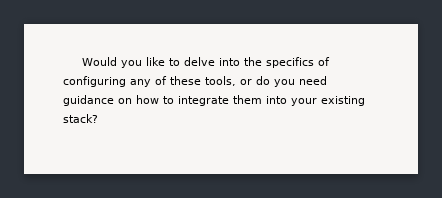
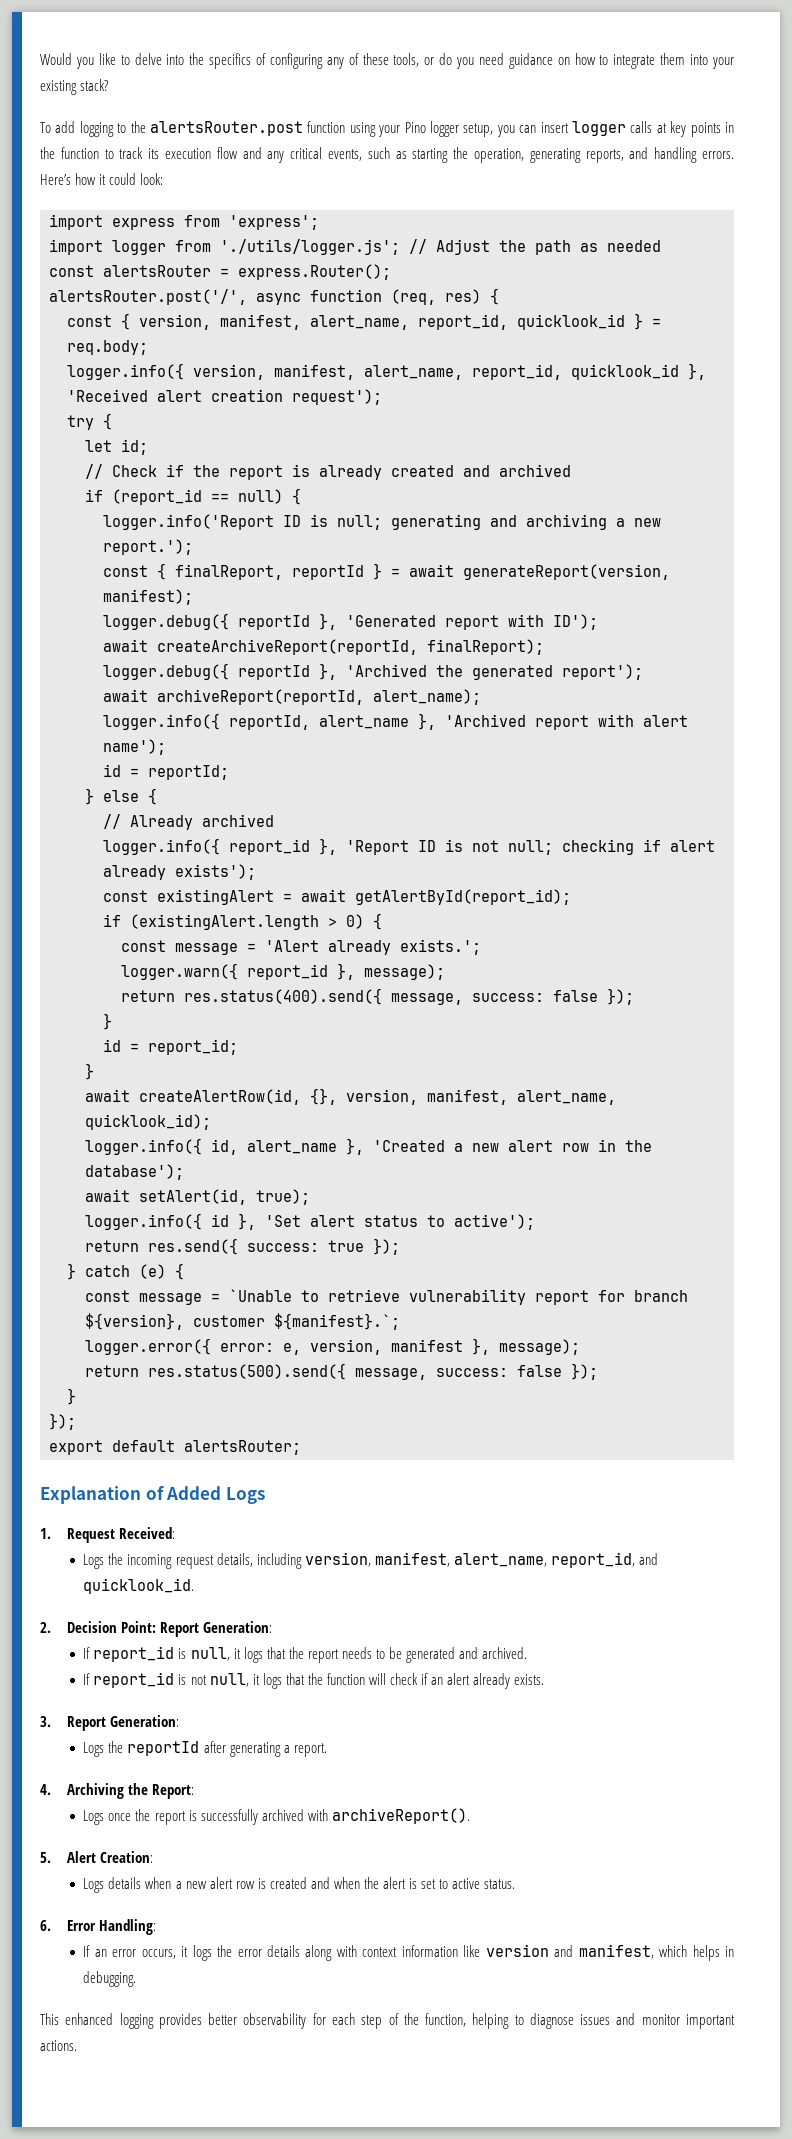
+ To add logging to the alertsRouter.post function using your Pino logger setup, you can insert logger calls at key points in the function to track its execution flow and any critical events, such as starting the operation, generating reports, and handling errors. Here’s how it could look:
+ import express from 'express';
+ import logger from './utils/logger.js'; // Adjust the path as needed
+ const alertsRouter = express.Router();
+ alertsRouter.post('/', async function (req, res) {
+ const { version, manifest, alert_name, report_id, quicklook_id } = req.body;
+ logger.info({ version, manifest, alert_name, report_id, quicklook_id }, 'Received alert creation request');
+ try {
+ let id;
+ // Check if the report is already created and archived
+ if (report_id == null) {
+ logger.info('Report ID is null; generating and archiving a new report.');
+ const { finalReport, reportId } = await generateReport(version, manifest);
+ logger.debug({ reportId }, 'Generated report with ID');
+ await createArchiveReport(reportId, finalReport);
+ logger.debug({ reportId }, 'Archived the generated report');
+ await archiveReport(reportId, alert_name);
+ logger.info({ reportId, alert_name }, 'Archived report with alert name');
+ id = reportId;
+ } else {
+ // Already archived
+ logger.info({ report_id }, 'Report ID is not null; checking if alert already exists');
+ const existingAlert = await getAlertById(report_id);
+ if (existingAlert.length > 0) {
+ const message = 'Alert already exists.';
+ logger.warn({ report_id }, message);
+ return res.status(400).send({ message, success: false });
+ }
+ id = report_id;
+ }
+ await createAlertRow(id, {}, version, manifest, alert_name, quicklook_id);
+ logger.info({ id, alert_name }, 'Created a new alert row in the database');
+ await setAlert(id, true);
+ logger.info({ id }, 'Set alert status to active');
+ return res.send({ success: true });
+ } catch (e) {
+ const message = `Unable to retrieve vulnerability report for branch ${version}, customer ${manifest}.`;
+ logger.error({ error: e, version, manifest }, message);
+ return res.status(500).send({ message, success: false });
+ }
+ });
+ export default alertsRouter;
+ Explanation of Added Logs
+ 1. Request Received:
+ Logs the incoming request details, including version, manifest, alert_name, report_id, and quicklook_id.
+ 2. Decision Point: Report Generation:
+ If report_id is null, it logs that the report needs to be generated and archived.
+ If report_id is not null, it logs that the function will check if an alert already exists.
+ 3. Report Generation:
+ Logs the reportId after generating a report.
+ 4. Archiving the Report:
+ Logs once the report is successfully archived with archiveReport().
+ 5. Alert Creation:
+ Logs details when a new alert row is created and when the alert is set to active status.
+ 6. Error Handling:
+ If an error occurs, it logs the error details along with context information like version and manifest, which helps in debugging.
+ This enhanced logging provides better observability for each step of the function, helping to diagnose issues and monitor important actions.

